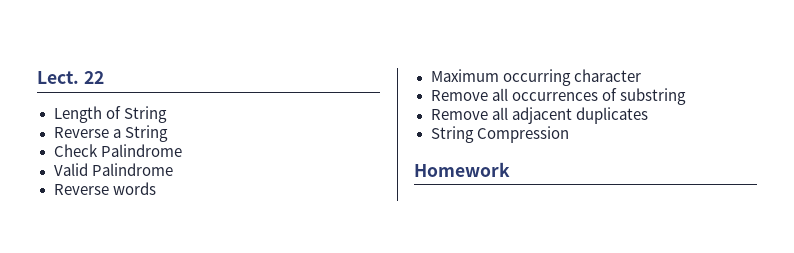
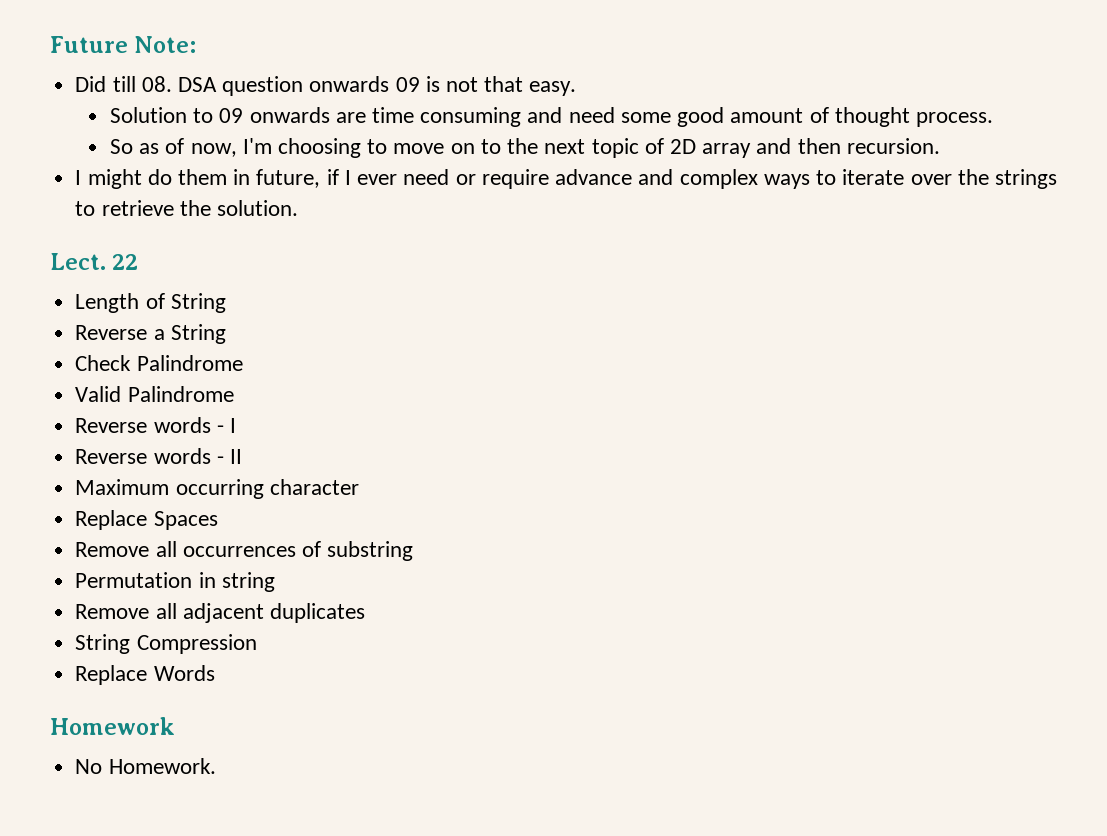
+ Future Note:
+ Did till 08. DSA question onwards 09 is not that easy.
+ Solution to 09 onwards are time consuming and need some good amount of thought process.
+ So as of now, I'm choosing to move on to the next topic of 2D array and then recursion.
+ I might do them in future, if I ever need or require advance and complex ways to iterate over the strings to retrieve the solution.
- Reverse words
+ Reverse words - I
+ Reverse words - II
+ Replace Spaces
+ Permutation in string
+ Replace Words
+ No Homework.

